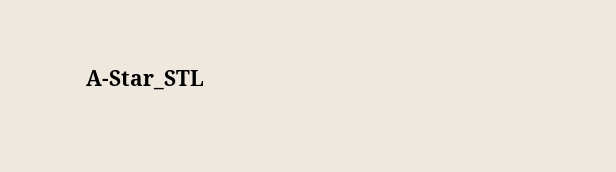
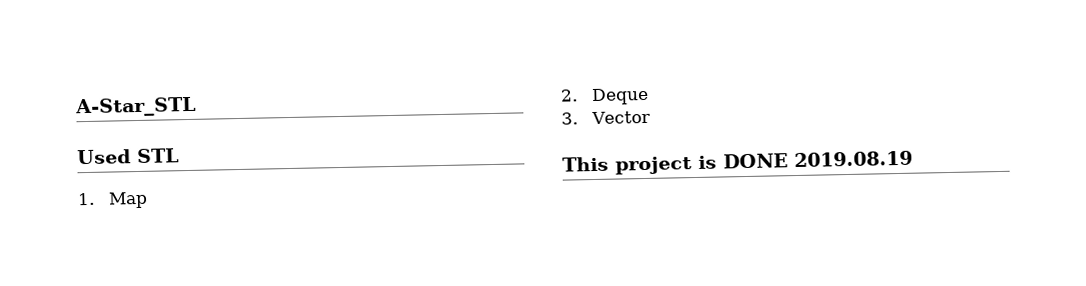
+ Used STL
+ 1. Map
+ 2. Deque
+ 3. Vector
+ This project is DONE 2019.08.19

